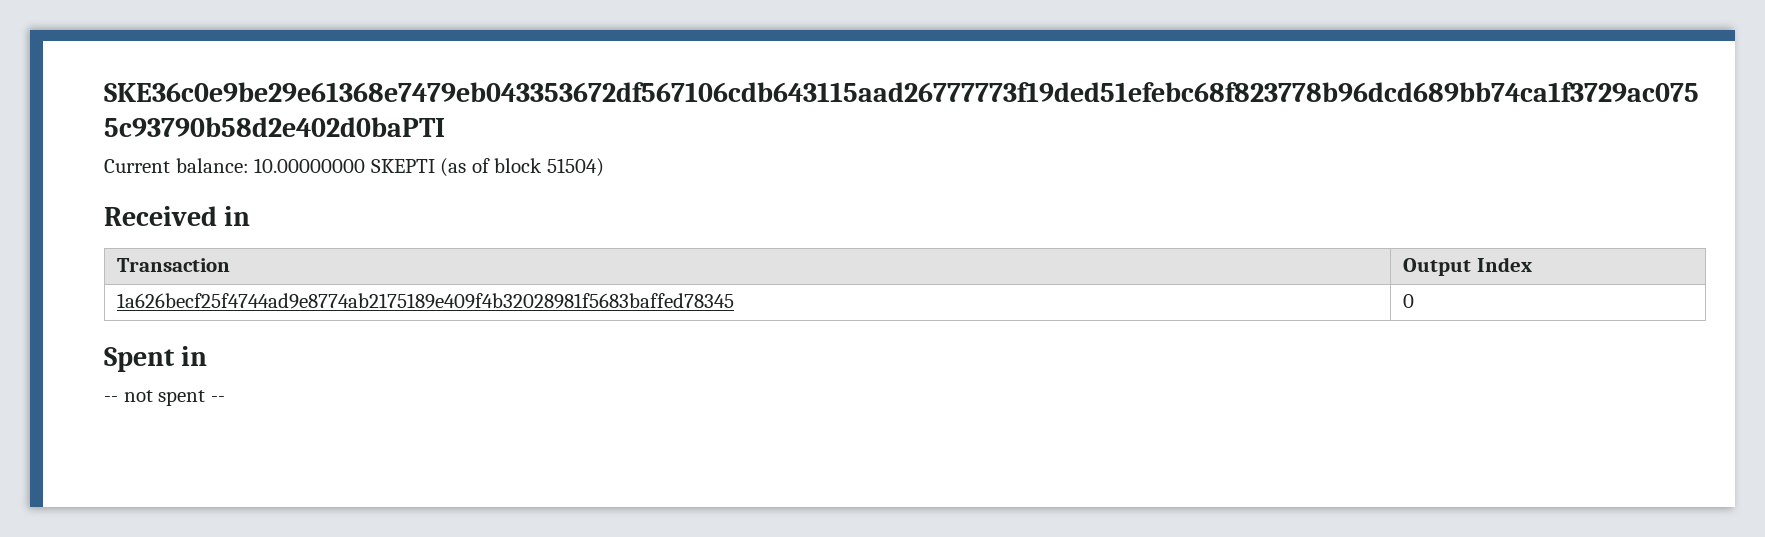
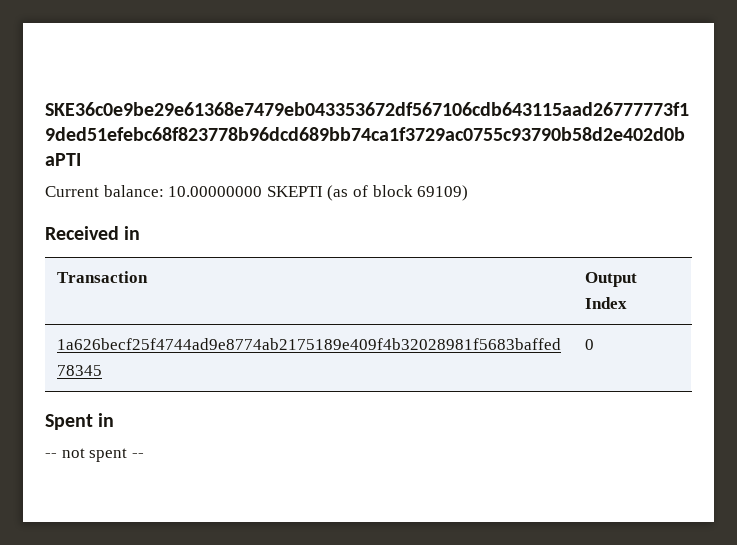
- Current balance: 10.00000000 SKEPTI (as of block 51504)
+ Current balance: 10.00000000 SKEPTI (as of block 69109)

